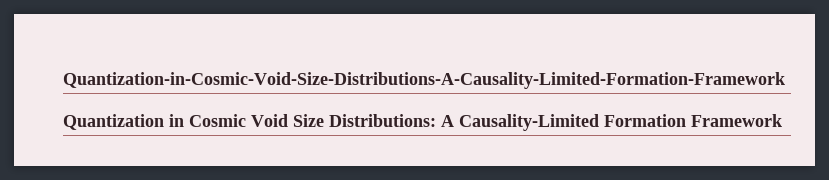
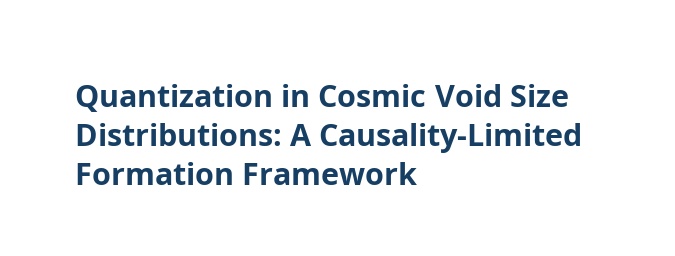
- Quantization-in-Cosmic-Void-Size-Distributions-A-Causality-Limited-Formation-Framework

